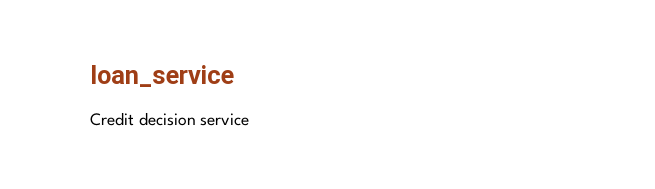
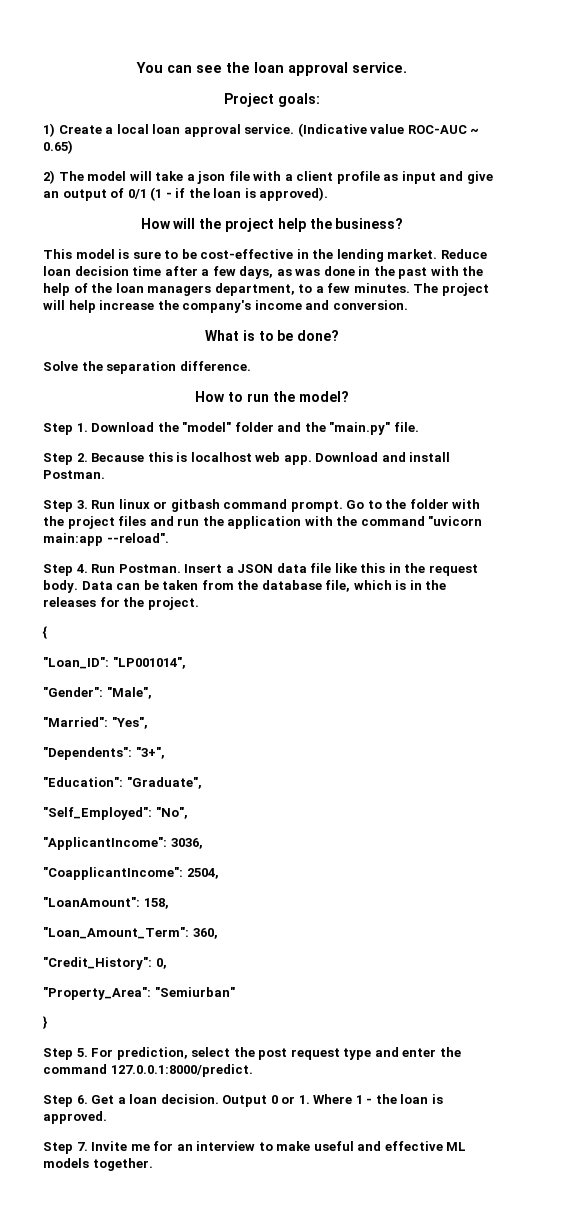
- loan_service
- Credit decision service
+ You can see the loan approval service.
+ Project goals:
+ 1) Create a local loan approval service. (Indicative value ROC-AUC ~ 0.65)
+ 2) The model will take a json file with a client profile as input and give an output of 0/1 (1 - if the loan is approved).
+ How will the project help the business?
+ This model is sure to be cost-effective in the lending market. Reduce loan decision time after a few days, as was done in the past with the help of the loan managers department, to a few minutes. The project will help increase the company's income and conversion.
+ What is to be done?
+ Solve the separation difference.
+ How to run the model?
+ Step 1. Download the "model" folder and the "main.py" file.
+ Step 2. Because this is localhost web app. Download and install Postman.
+ Step 3. Run linux or gitbash command prompt. Go to the folder with the project files and run the application with the command "uvicorn main:app --reload".
+ Step 4. Run Postman. Insert a JSON data file like this in the request body. Data can be taken from the database file, which is in the releases for the project.
+ {
+ "Loan_ID": "LP001014",
+ "Gender": "Male",
+ "Married": "Yes",
+ "Dependents": "3+",
+ "Education": "Graduate",
+ "Self_Employed": "No",
+ "ApplicantIncome": 3036,
+ "CoapplicantIncome": 2504,
+ "LoanAmount": 158,
+ "Loan_Amount_Term": 360,
+ "Credit_History": 0,
+ "Property_Area": "Semiurban"
+ }
+ Step 5. For prediction, select the post request type and enter the command 127.0.0.1:8000/predict.
+ Step 6. Get a loan decision. Output 0 or 1. Where 1 - the loan is approved.
+ Step 7. Invite me for an interview to make useful and effective ML models together.

